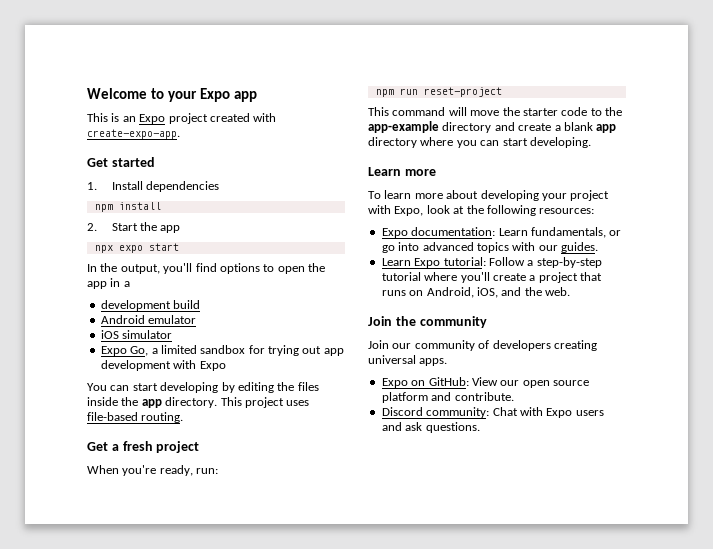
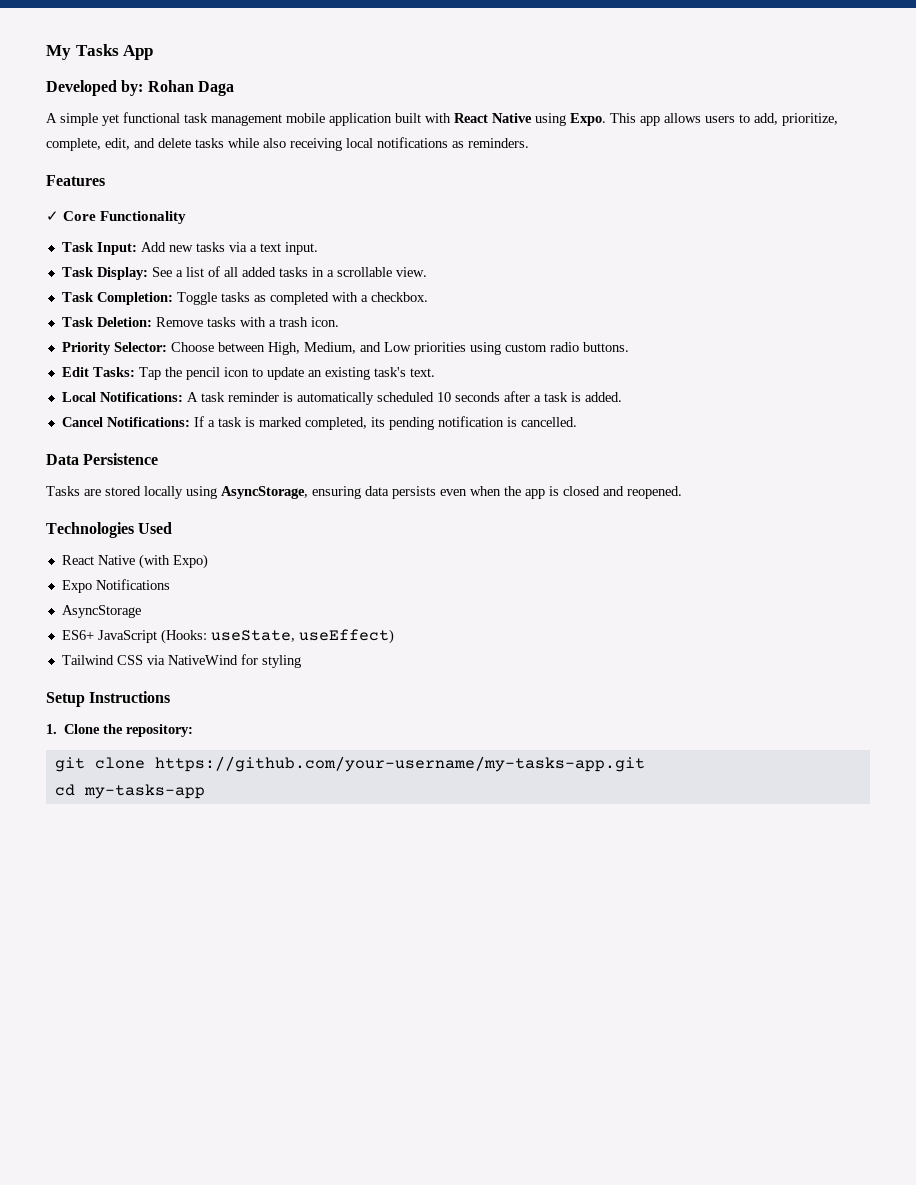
- Welcome to your Expo app
- This is an Expo project created with create-expo-app.
- Get started
- 1. Install dependencies
- npm install
- 2. Start the app
- npx expo start
- In the output, you'll find options to open the app in a
- development build
- Android emulator
- iOS simulator
- Expo Go, a limited sandbox for trying out app development with Expo
- You can start developing by editing the files inside the app directory. This project uses file-based routing.
- Get a fresh project
- When you're ready, run:
- npm run reset-project
- This command will move the starter code to the app-example directory and create a blank app directory where you can start developing.
- Learn more
- To learn more about developing your project with Expo, look at the following resources:
- Expo documentation: Learn fundamentals, or go into advanced topics with our guides.
- Learn Expo tutorial: Follow a step-by-step tutorial where you'll create a project that runs on Android, iOS, and the web.
- Join the community
- Join our community of developers creating universal apps.
- Expo on GitHub: View our open source platform and contribute.
- Discord community: Chat with Expo users and ask questions.
+ My Tasks App
+ Developed by: Rohan Daga
+ A simple yet functional task management mobile application built with React Native using Expo. This app allows users to add, prioritize, complete, edit, and delete tasks while also receiving local notifications as reminders.
+ Features
+ ✓ Core Functionality
+ Task Input: Add new tasks via a text input.
+ Task Display: See a list of all added tasks in a scrollable view.
+ Task Completion: Toggle tasks as completed with a checkbox.
+ Task Deletion: Remove tasks with a trash icon.
+ Priority Selector: Choose between High, Medium, and Low priorities using custom radio buttons.
+ Edit Tasks: Tap the pencil icon to update an existing task's text.
+ Local Notifications: A task reminder is automatically scheduled 10 seconds after a task is added.
+ Cancel Notifications: If a task is marked completed, its pending notification is cancelled.
+ Data Persistence
+ Tasks are stored locally using AsyncStorage, ensuring data persists even when the app is closed and reopened.
+ Technologies Used
+ React Native (with Expo)
+ Expo Notifications
+ AsyncStorage
+ ES6+ JavaScript (Hooks: useState, useEffect)
+ Tailwind CSS via NativeWind for styling
+ Setup Instructions
+ 1. Clone the repository:
+ git clone https://github.com/your-username/my-tasks-app.git
+ cd my-tasks-app

